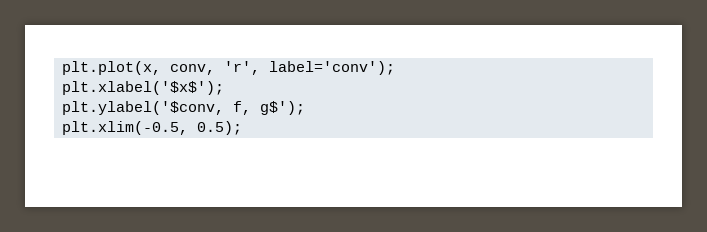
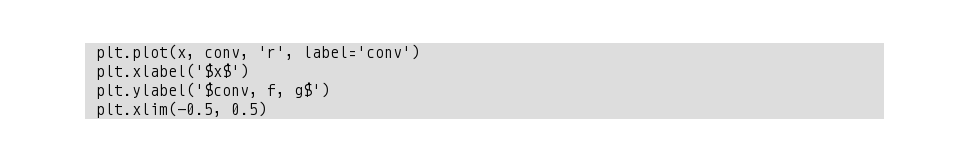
- plt.plot(x, conv, 'r', label='conv');
- plt.xlabel('$x$');
+ plt.plot(x, conv, 'r', label='conv')
+ plt.xlabel('$x$')
- plt.ylabel('$conv, f, g$');
+ plt.ylabel('$conv, f, g$')
- plt.xlim(-0.5, 0.5);
+ plt.xlim(-0.5, 0.5)

